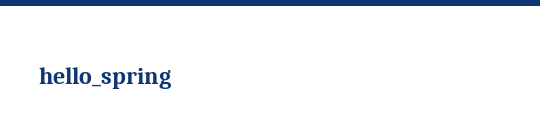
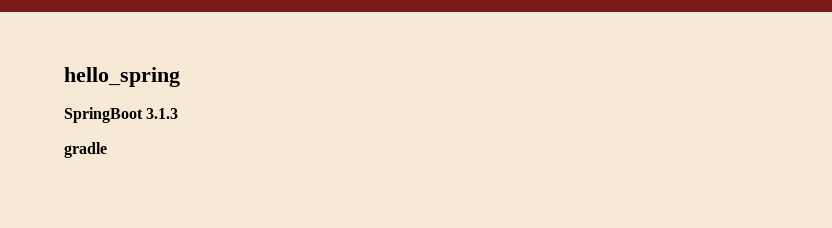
+ SpringBoot 3.1.3
+ gradle

